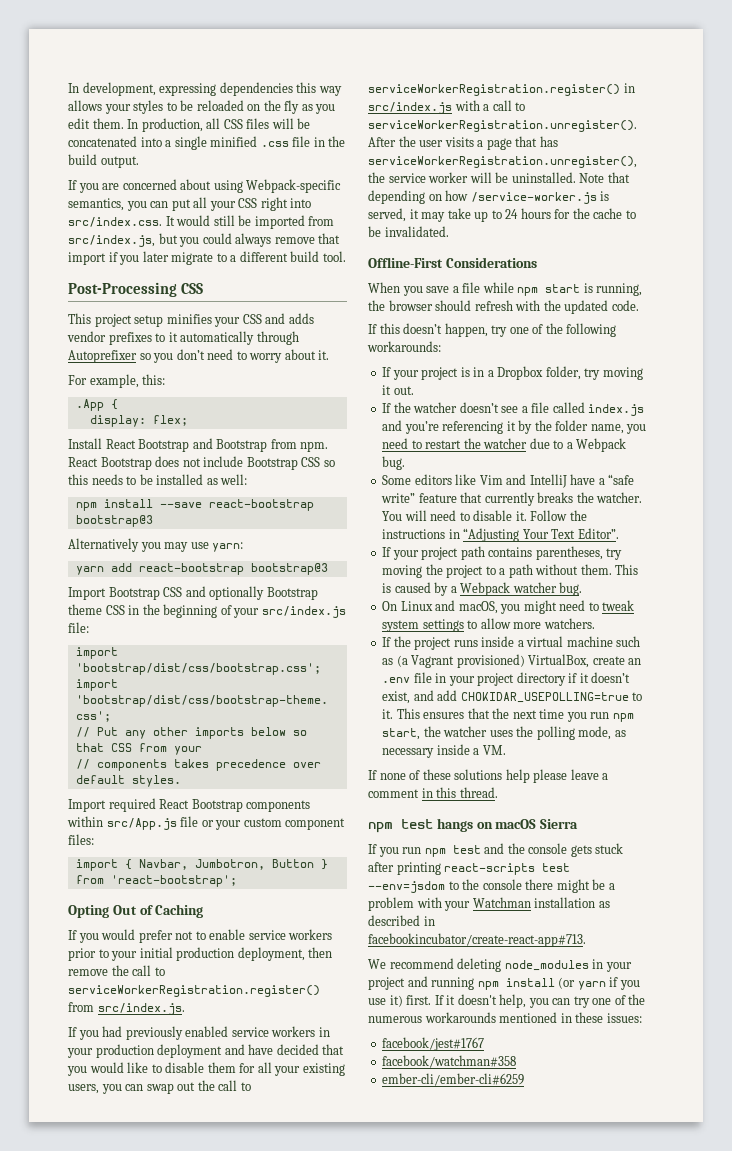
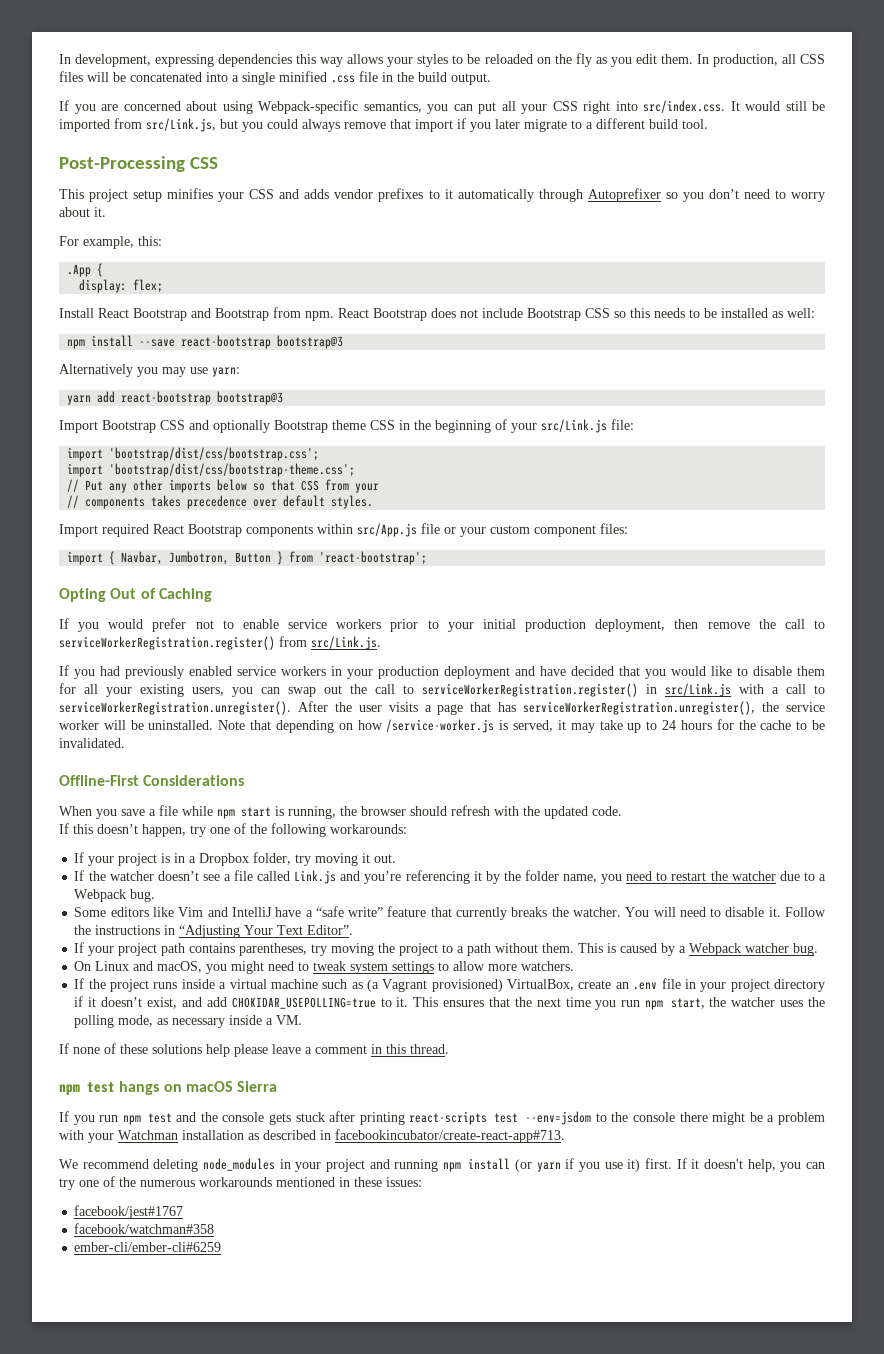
- If you are concerned about using Webpack-specific semantics, you can put all your CSS right into src/index.css. It would still be imported from src/index.js, but you could always remove that import if you later migrate to a different build tool.
+ If you are concerned about using Webpack-specific semantics, you can put all your CSS right into src/index.css. It would still be imported from src/Link.js, but you could always remove that import if you later migrate to a different build tool.
- Import Bootstrap CSS and optionally Bootstrap theme CSS in the beginning of your src/index.js file:
+ Import Bootstrap CSS and optionally Bootstrap theme CSS in the beginning of your src/Link.js file:
- If you would prefer not to enable service workers prior to your initial production deployment, then remove the call to serviceWorkerRegistration.register() from src/index.js.
+ If you would prefer not to enable service workers prior to your initial production deployment, then remove the call to serviceWorkerRegistration.register() from src/Link.js.
- If you had previously enabled service workers in your production deployment and have decided that you would like to disable them for all your existing users, you can swap out the call to serviceWorkerRegistration.register() in src/index.js with a call to serviceWorkerRegistration.unregister(). After the user visits a page that has serviceWorkerRegistration.unregister(), the service worker will be uninstalled.
+ If you had previously enabled service workers in your production deployment and have decided that you would like to disable them for all your existing users, you can swap out the call to serviceWorkerRegistration.register() in src/Link.js with a call to serviceWorkerRegistration.unregister(). After the user visits a page that has serviceWorkerRegistration.unregister(), the service worker will be uninstalled.
- If the watcher doesn’t see a file called index.js and you’re referencing it by the folder name, you need to restart the watcher due to a Webpack bug.
+ If the watcher doesn’t see a file called Link.js and you’re referencing it by the folder name, you need to restart the watcher due to a Webpack bug.

